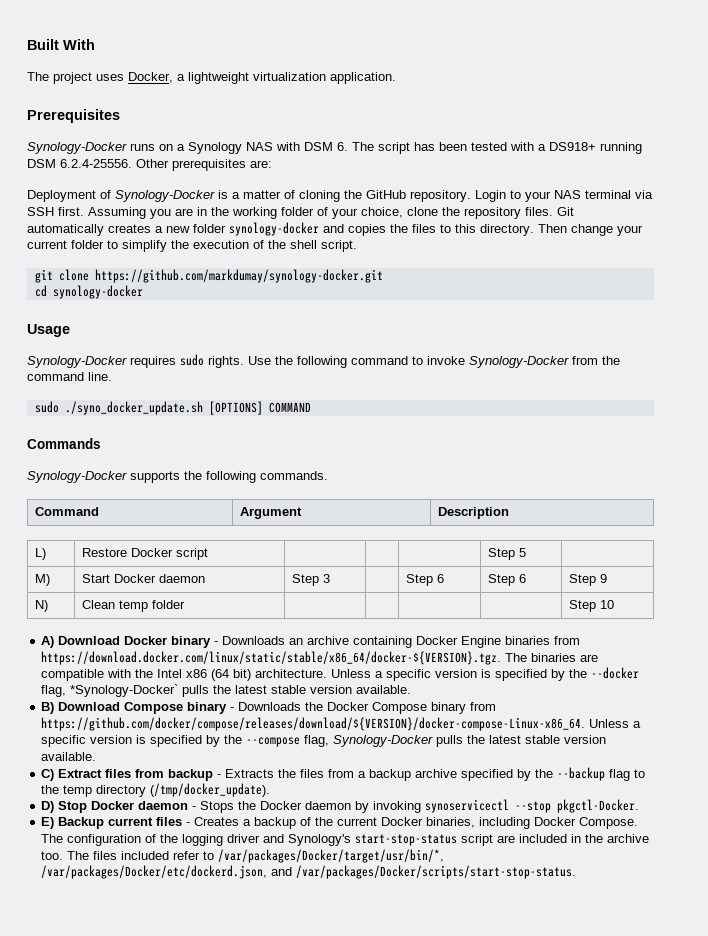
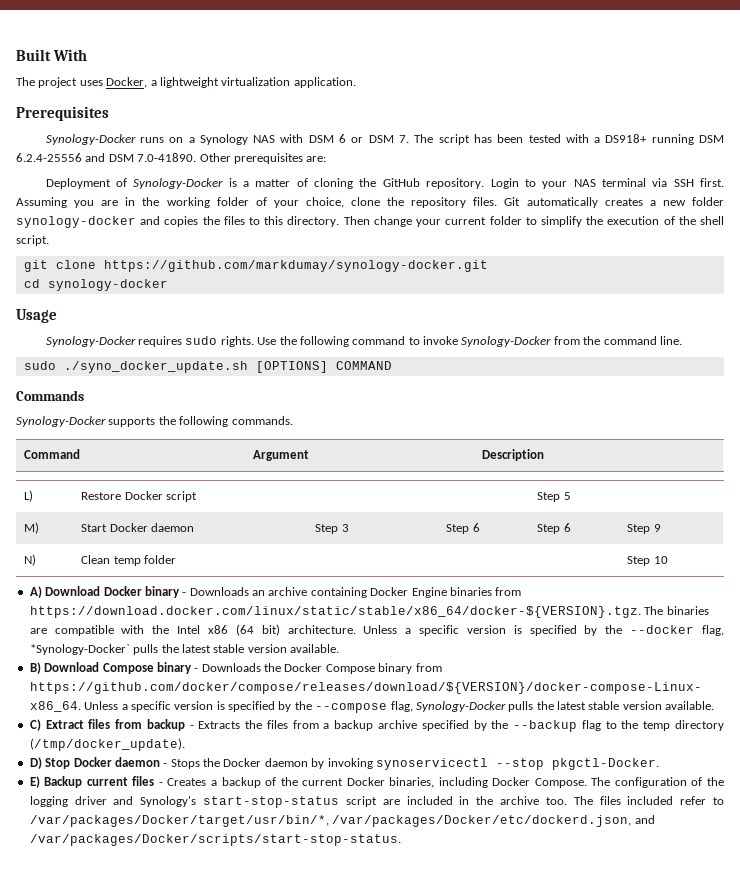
- Synology-Docker runs on a Synology NAS with DSM 6. The script has been tested with a DS918+ running DSM 6.2.4-25556. Other prerequisites are:
+ Synology-Docker runs on a Synology NAS with DSM 6 or DSM 7. The script has been tested with a DS918+ running DSM 6.2.4-25556 and DSM 7.0-41890. Other prerequisites are:

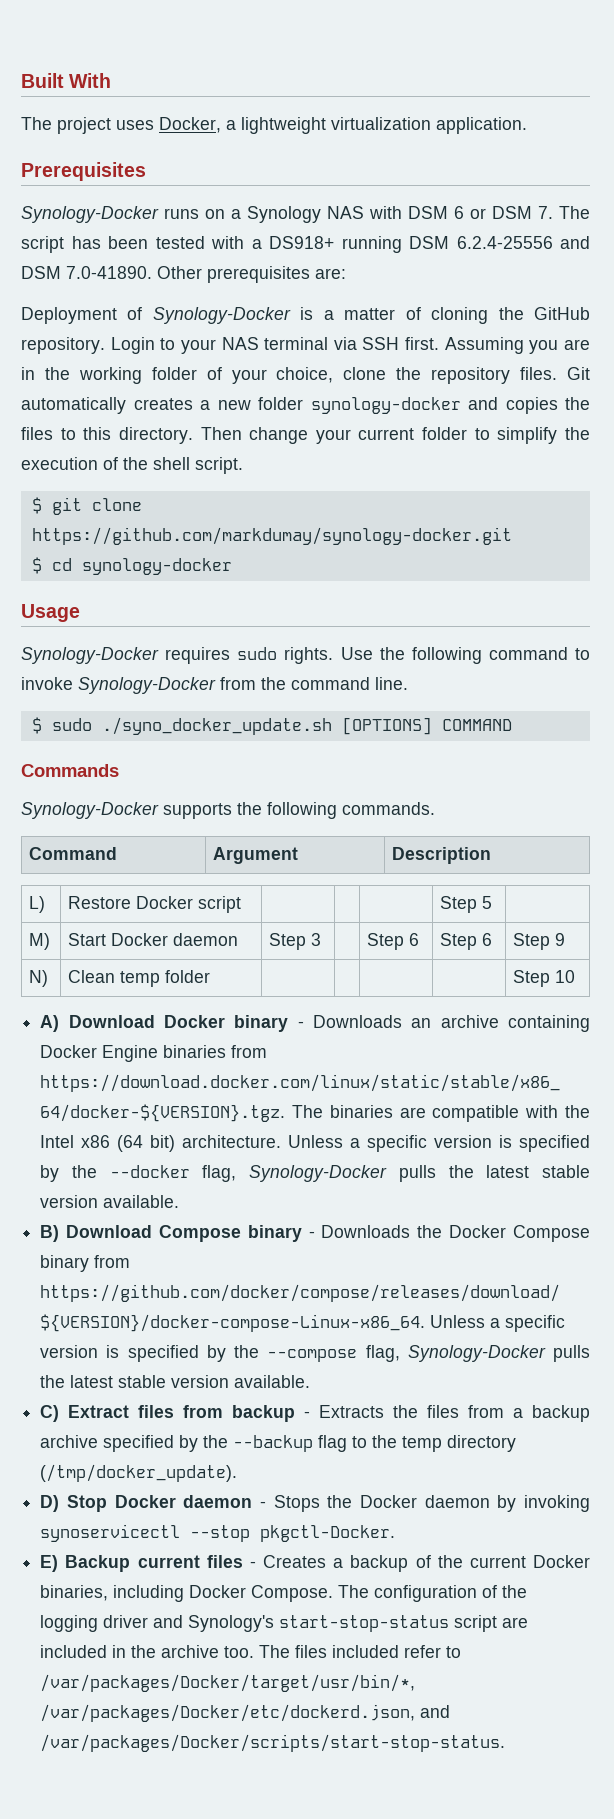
- git clone https://github.com/markdumay/synology-docker.git
+ $ git clone https://github.com/markdumay/synology-docker.git
- cd synology-docker
+ $ cd synology-docker
- sudo ./syno_docker_update.sh [OPTIONS] COMMAND
+ $ sudo ./syno_docker_update.sh [OPTIONS] COMMAND
- Unless a specific version is specified by the --docker flag, *Synology-Docker` pulls the latest stable version available.
+ Unless a specific version is specified by the --docker flag, Synology-Docker pulls the latest stable version available.

